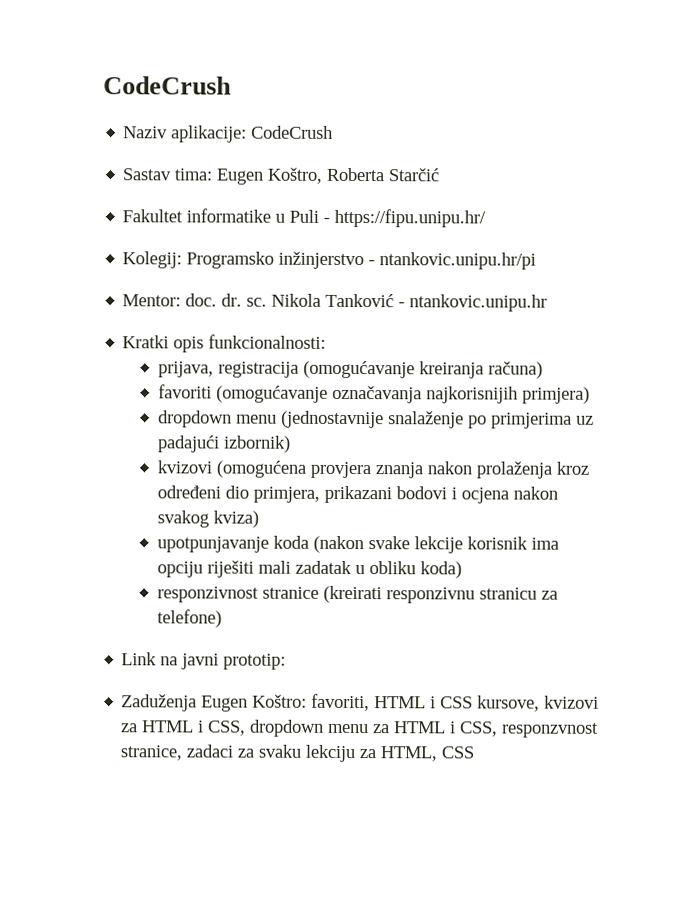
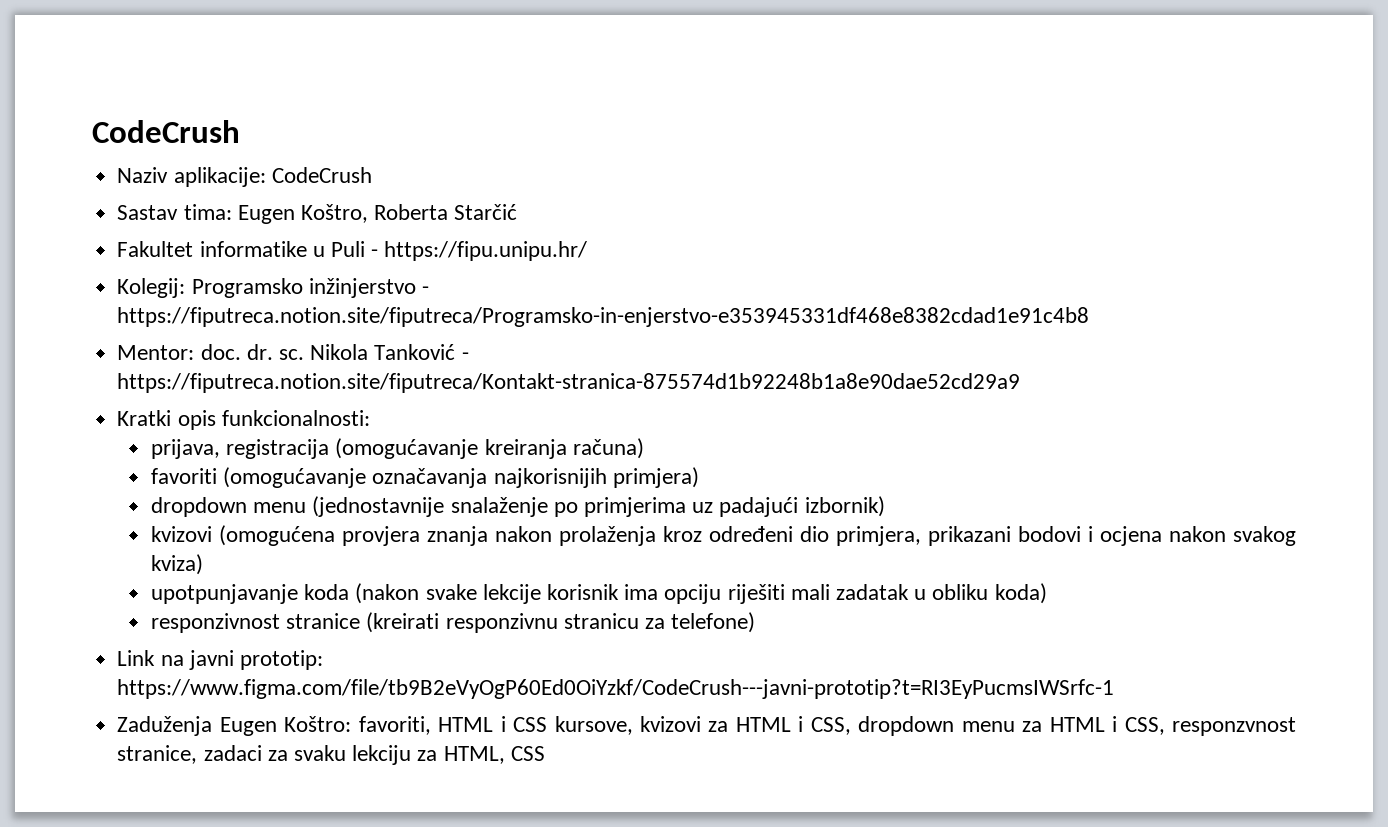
- Kolegij: Programsko inžinjerstvo - ntankovic.unipu.hr/pi
+ Kolegij: Programsko inžinjerstvo - https://fiputreca.notion.site/fiputreca/Programsko-in-enjerstvo-e353945331df468e8382cdad1e91c4b8
- Nikola Tanković - ntankovic.unipu.hr
+ Nikola Tanković - https://fiputreca.notion.site/fiputreca/Kontakt-stranica-875574d1b92248b1a8e90dae52cd29a9
- Link na javni prototip:
+ Link na javni prototip: https://www.figma.com/file/tb9B2eVyOgP60Ed0OiYzkf/CodeCrush---javni-prototip?t=RI3EyPucmsIWSrfc-1

